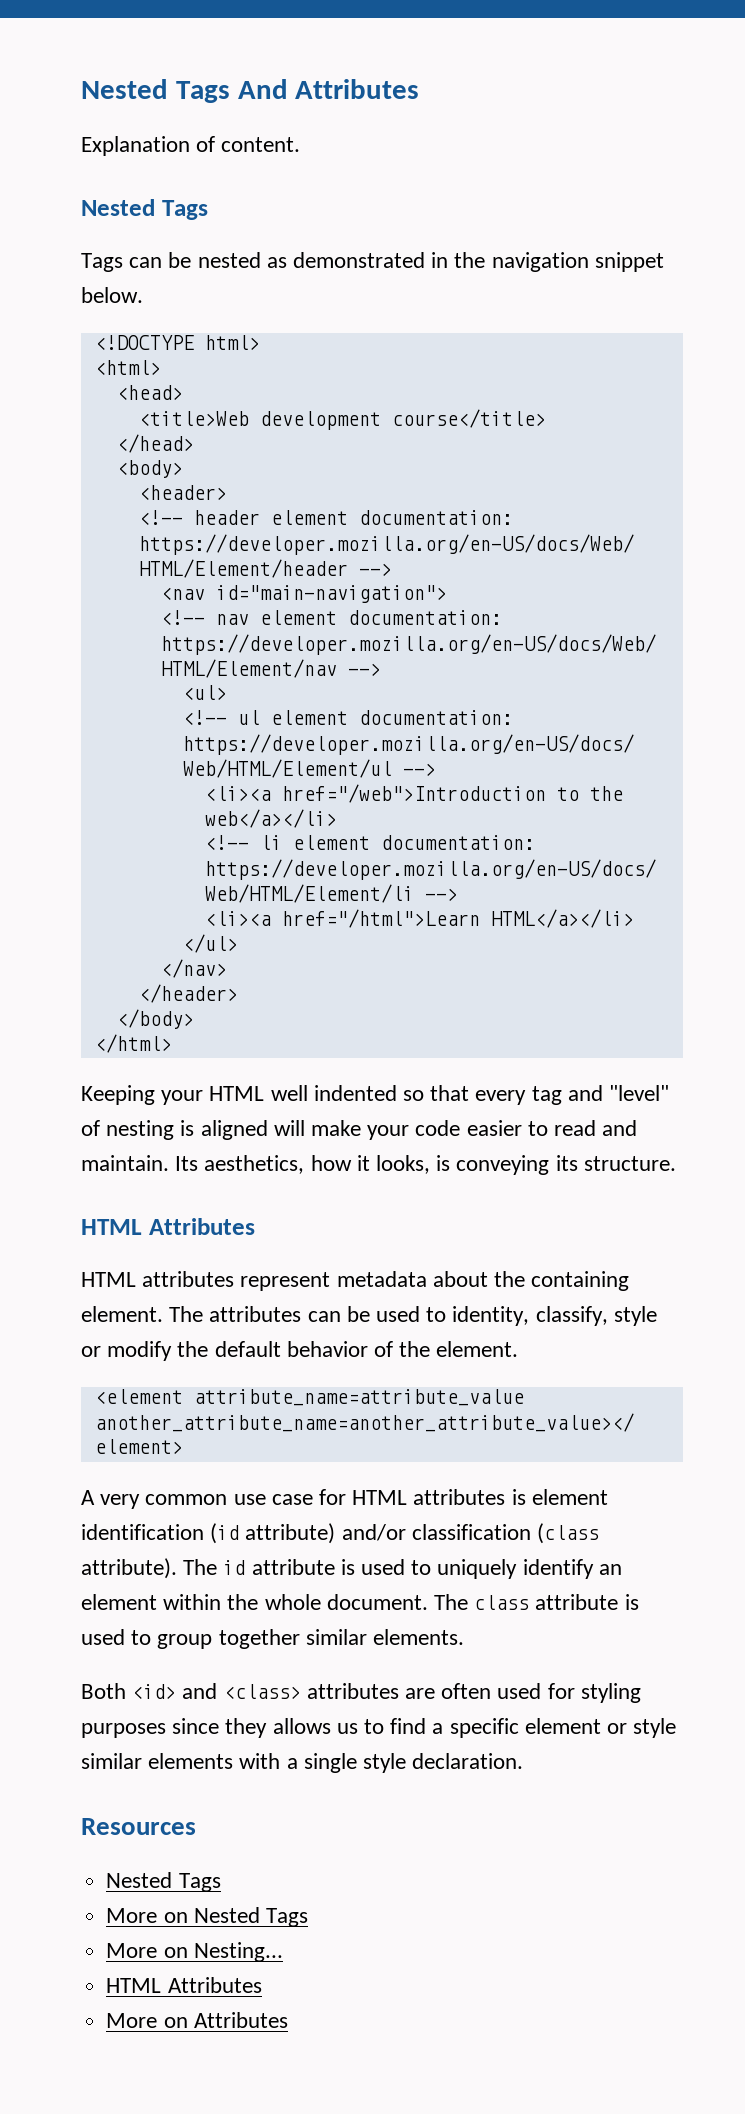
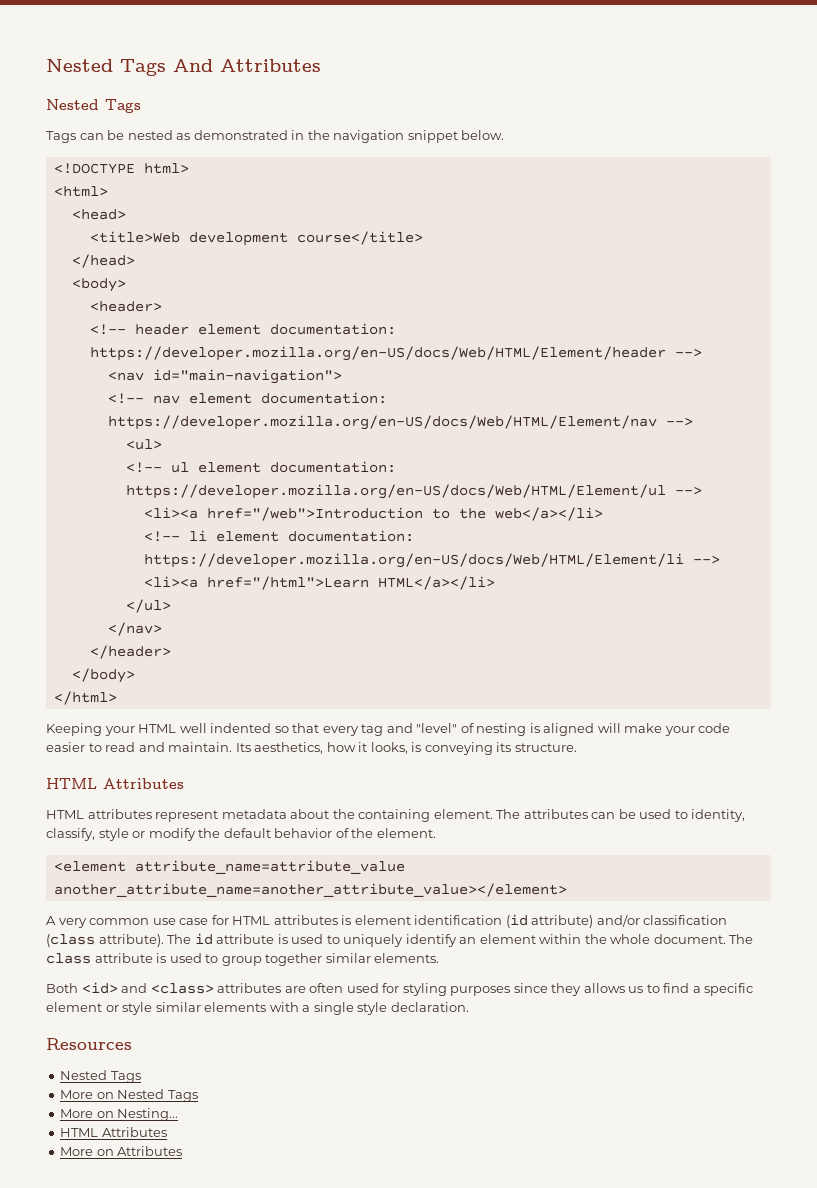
- Explanation of content.

